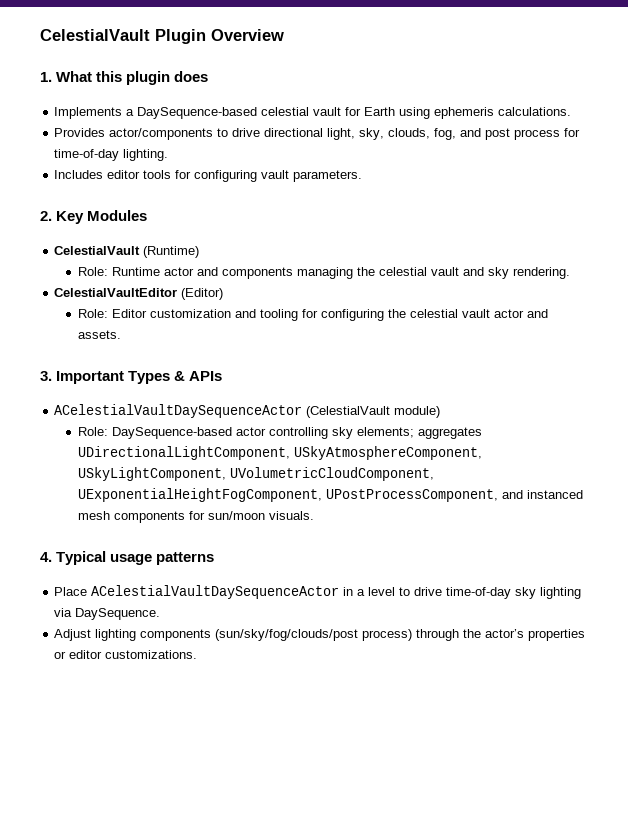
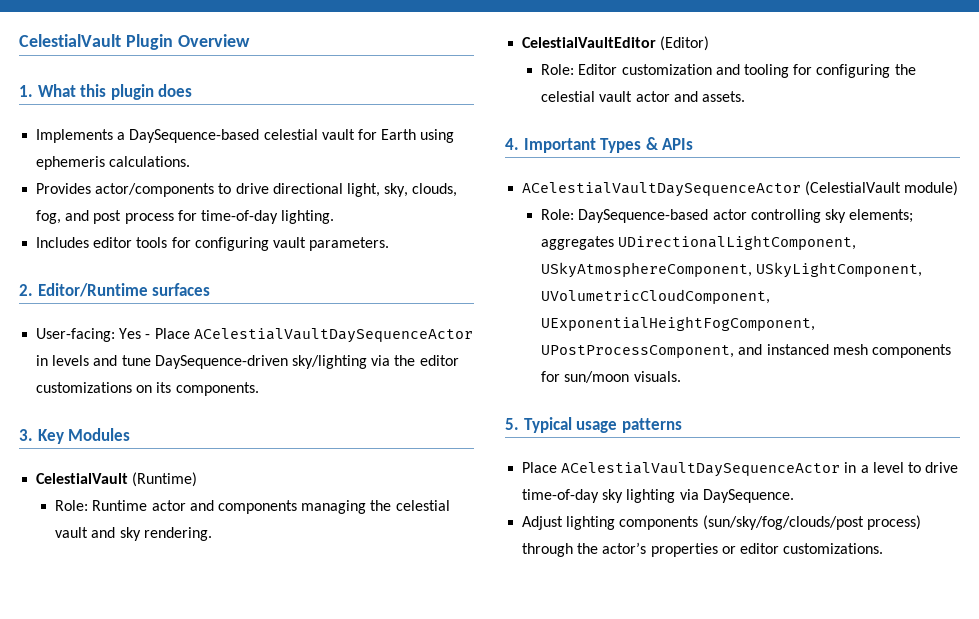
- 2. Key Modules
+ 2. Editor/Runtime surfaces
+ User-facing: Yes - Place ACelestialVaultDaySequenceActor in levels and tune DaySequence-driven sky/lighting via the editor customizations on its components.
+ 3. Key Modules
- 3. Important Types & APIs
+ 4. Important Types & APIs
- 4. Typical usage patterns
+ 5. Typical usage patterns

